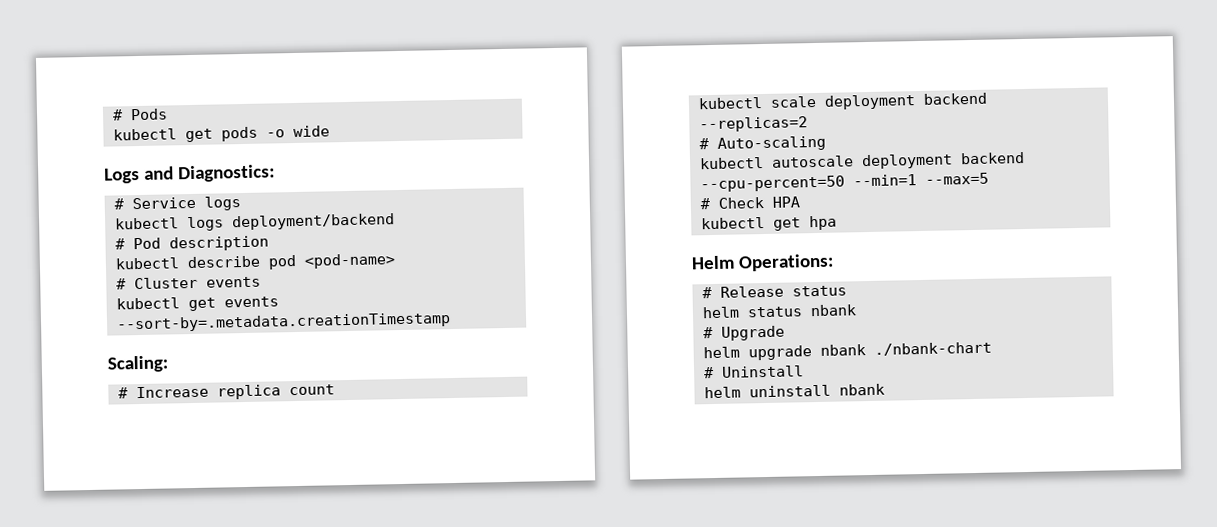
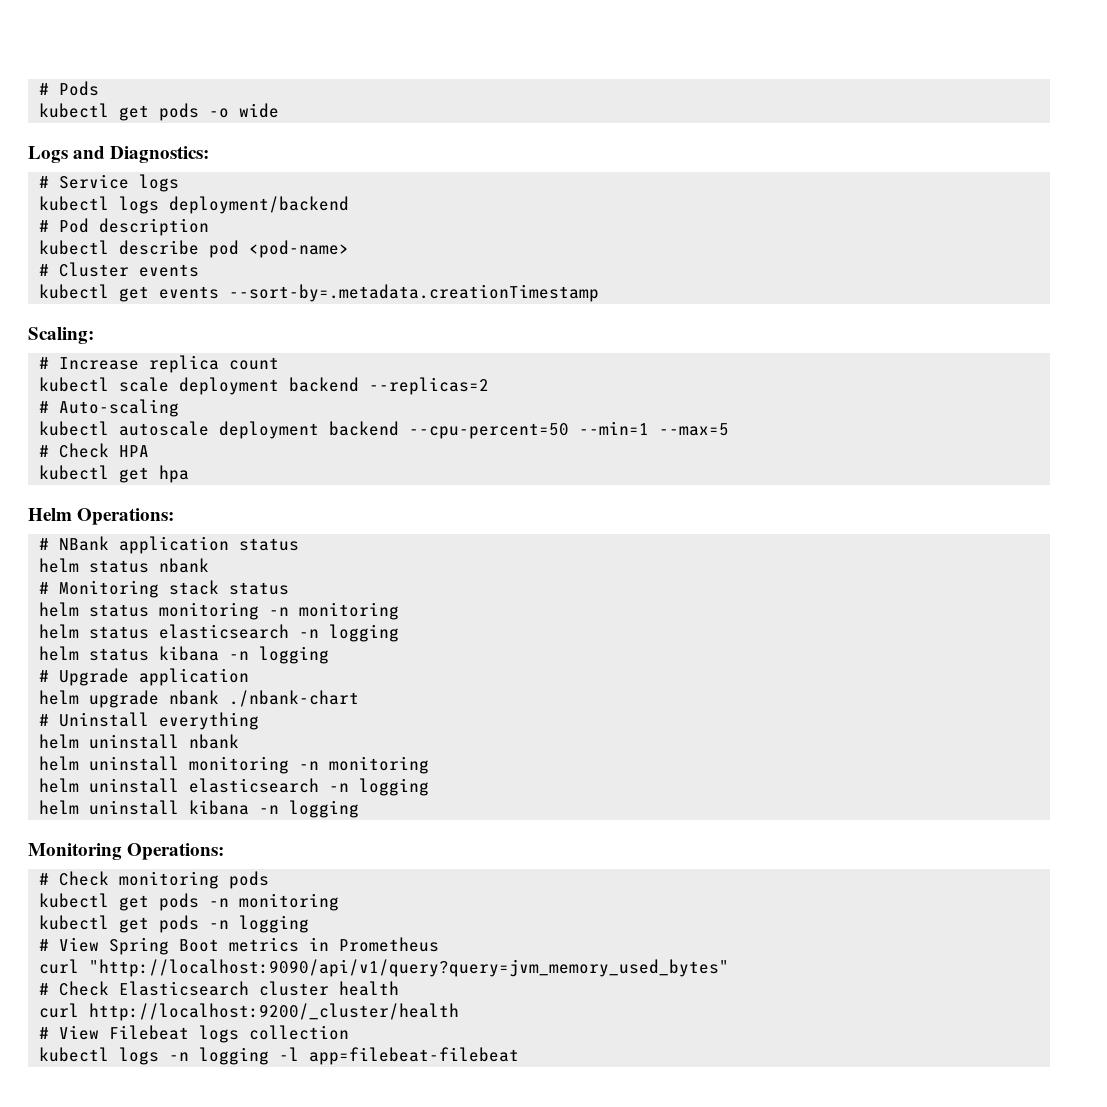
- # Release status
+ # NBank application status
+ # Monitoring stack status
+ helm status monitoring -n monitoring
+ helm status elasticsearch -n logging
+ helm status kibana -n logging
- # Upgrade
+ # Upgrade application
- # Uninstall
+ # Uninstall everything
+ helm uninstall monitoring -n monitoring
+ helm uninstall elasticsearch -n logging
+ helm uninstall kibana -n logging
+ Monitoring Operations:
+ # Check monitoring pods
+ kubectl get pods -n monitoring
+ kubectl get pods -n logging
+ # View Spring Boot metrics in Prometheus
+ curl "http://localhost:9090/api/v1/query?query=jvm_memory_used_bytes"
+ # Check Elasticsearch cluster health
+ curl http://localhost:9200/_cluster/health
+ # View Filebeat logs collection
+ kubectl logs -n logging -l app=filebeat-filebeat

